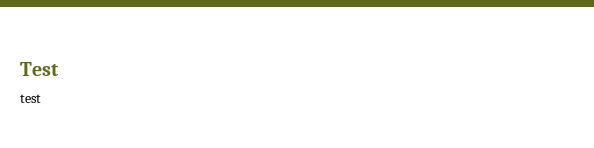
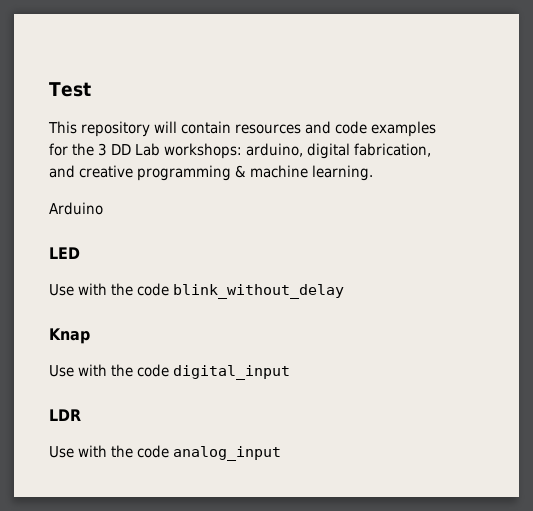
- test
+ This repository will contain resources and code examples for the 3 DD Lab workshops: arduino, digital fabrication, and creative programming & machine learning.
+ Arduino
+ LED
+ Use with the code blink_without_delay
+ Knap
+ Use with the code digital_input
+ LDR
+ Use with the code analog_input

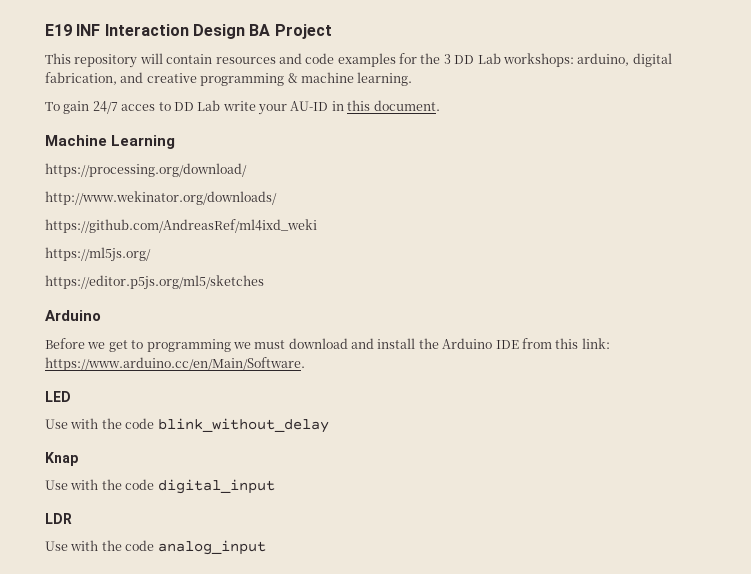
- Test
+ E19 INF Interaction Design BA Project
+ To gain 24/7 acces to DD Lab write your AU-ID in this document.
+ Machine Learning
+ https://processing.org/download/
+ http://www.wekinator.org/downloads/
+ https://github.com/AndreasRef/ml4ixd_weki
+ https://ml5js.org/
+ https://editor.p5js.org/ml5/sketches
  Arduino
+ Before we get to programming we must download and install the Arduino IDE from this link: https://www.arduino.cc/en/Main/Software.

